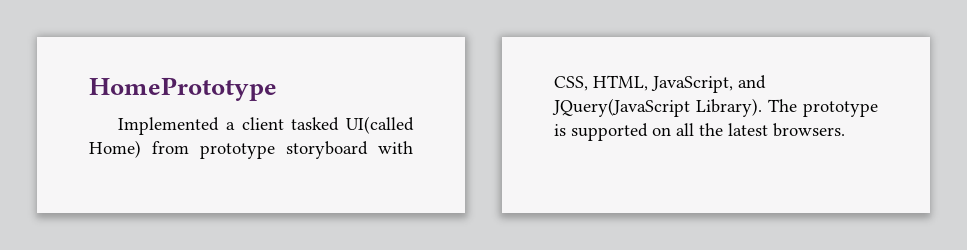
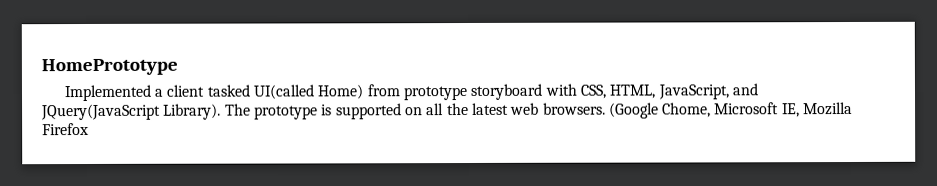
- The prototype is supported on all the latest browsers.
+ The prototype is supported on all the latest web browsers. (Google Chome, Microsoft IE, Mozilla Firefox

